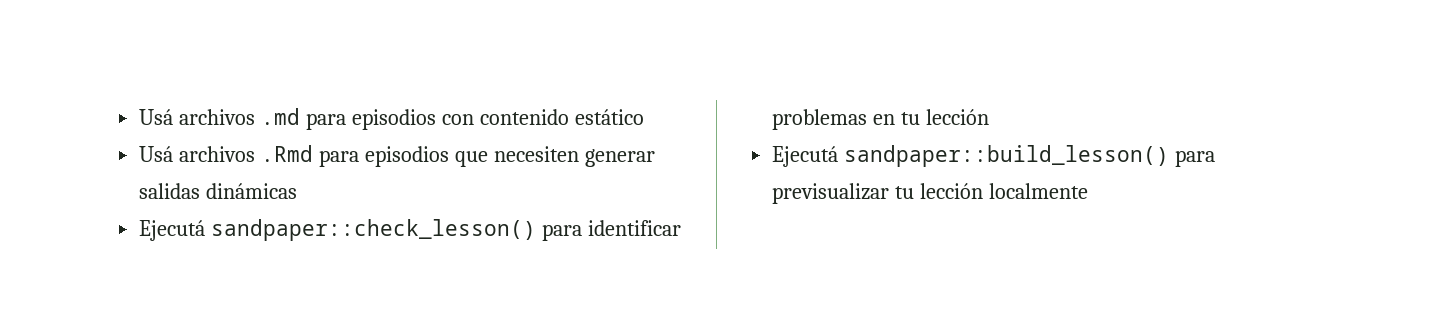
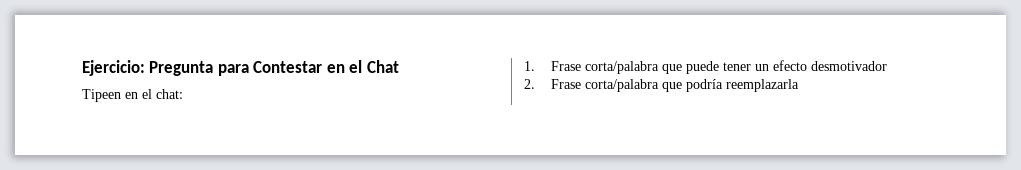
- Usá archivos .md para episodios con contenido estático
- Usá archivos .Rmd para episodios que necesiten generar salidas dinámicas
- Ejecutá sandpaper::check_lesson() para identificar problemas en tu lección
- Ejecutá sandpaper::build_lesson() para previsualizar tu lección localmente
+ Ejercicio: Pregunta para Contestar en el Chat
+ Tipeen en el chat:
+ 1. Frase corta/palabra que puede tener un efecto desmotivador
+ 2. Frase corta/palabra que podría reemplazarla

